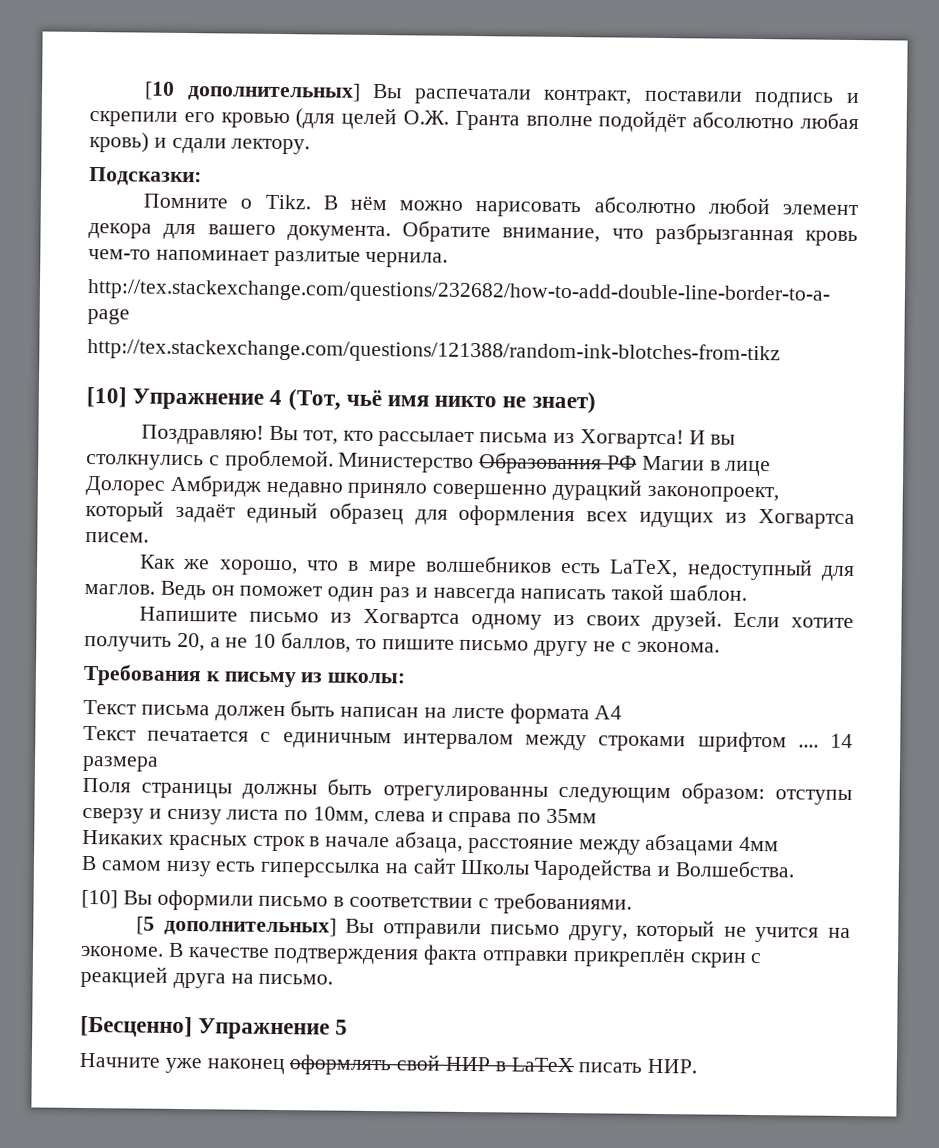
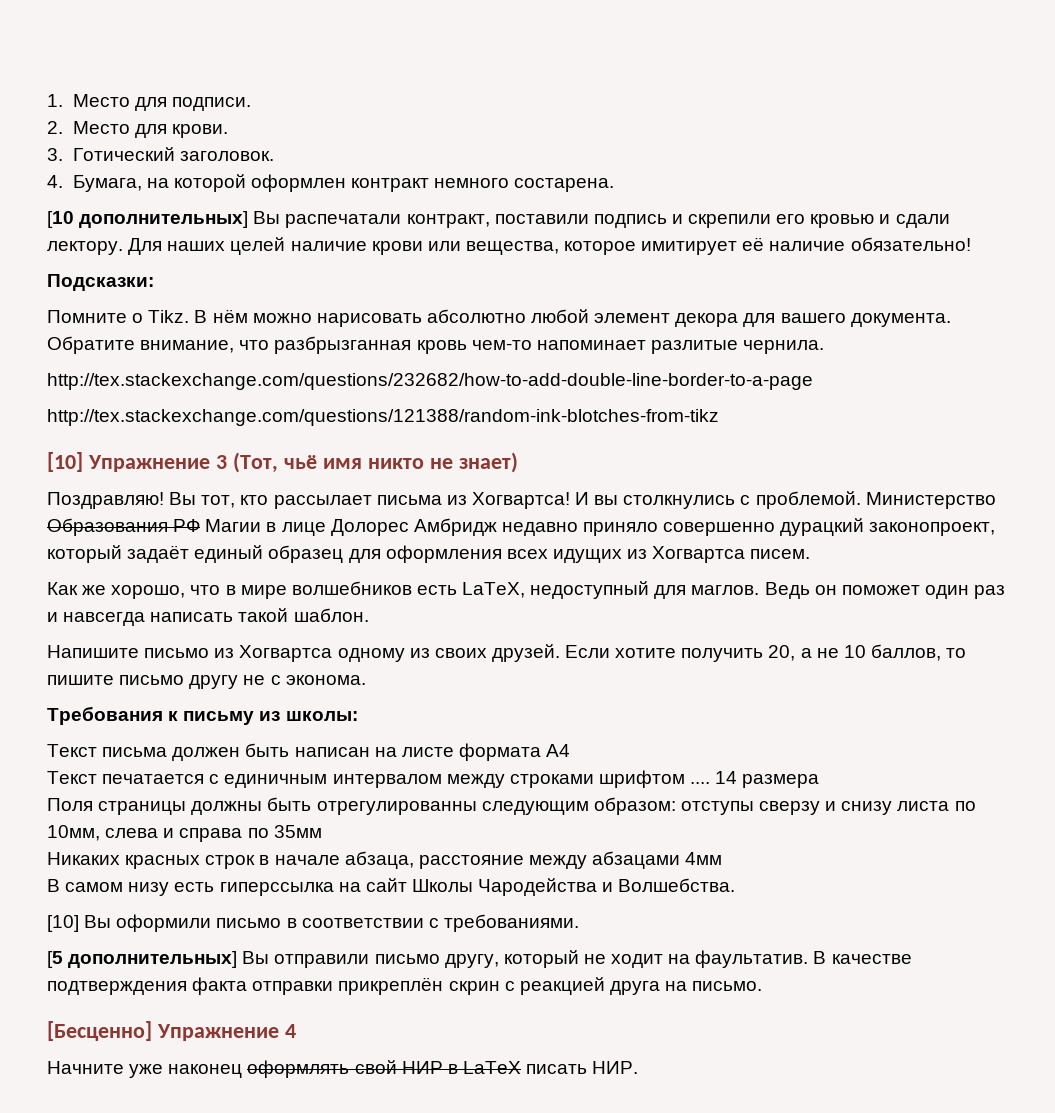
+ 1. Место для подписи.
+ 2. Место для крови.
+ 3. Готический заголовок.
+ 4. Бумага, на которой оформлен контракт немного состарена.
- [10 дополнительных] Вы распечатали контракт, поставили подпись и скрепили его кровью (для целей О.Ж. Гранта вполне подойдёт абсолютно любая кровь) и сдали лектору.
+ [10 дополнительных] Вы распечатали контракт, поставили подпись и скрепили его кровью и сдали лектору. Для наших целей наличие крови или вещества, которое имитирует её наличие обязательно!
- [10] Упражнение 4 (Тот, чьё имя никто не знает)
+ [10] Упражнение 3 (Тот, чьё имя никто не знает)
- [5 дополнительных] Вы отправили письмо другу, который не учится на экономе.
+ [5 дополнительных] Вы отправили письмо другу, который не ходит на фаультатив.
- [Бесценно] Упражнение 5
+ [Бесценно] Упражнение 4

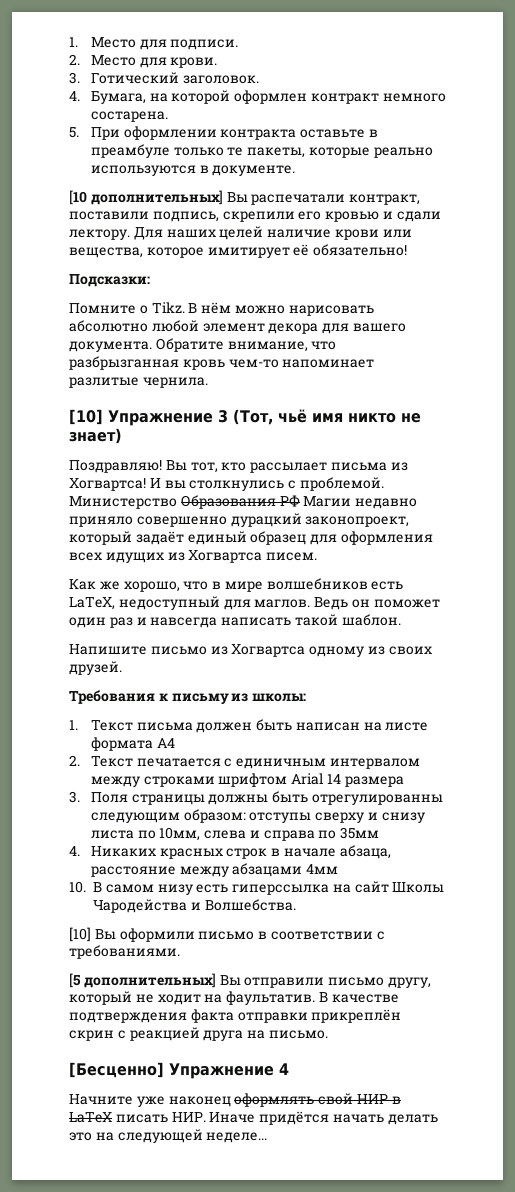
+ 5. При оформлении контракта оставьте в преамбуле только те пакеты, которые реально используются в документе.
- [10 дополнительных] Вы распечатали контракт, поставили подпись и скрепили его кровью и сдали лектору.
+ [10 дополнительных] Вы распечатали контракт, поставили подпись, скрепили его кровью и сдали лектору.
- Для наших целей наличие крови или вещества, которое имитирует её наличие обязательно!
+ Для наших целей наличие крови или вещества, которое имитирует её обязательно!
- http://tex.stackexchange.com/questions/232682/how-to-add-double-line-border-to-a-page
- http://tex.stackexchange.com/questions/121388/random-ink-blotches-from-tikz
- Министерство Образования РФ Магии в лице Долорес Амбридж недавно приняло совершенно дурацкий законопроект, который задаёт единый образец для оформления всех идущих из Хогвартса писем.
+ Министерство Образования РФ Магии недавно приняло совершенно дурацкий законопроект, который задаёт единый образец для оформления всех идущих из Хогвартса писем.
- Если хотите получить 20, а не 10 баллов, то пишите письмо другу не с эконома.
- Текст письма должен быть написан на листе формата A4
+ 1. Текст письма должен быть написан на листе формата A4
- Текст печатается с единичным интервалом между строками шрифтом .... 14 размера
+ 2. Текст печатается с единичным интервалом между строками шрифтом Arial 14 размера
- Поля страницы должны быть отрегулированны следующим образом: отступы сверзу и снизу листа по 10мм, слева и справа по 35мм
+ 3. Поля страницы должны быть отрегулированны следующим образом: отступы сверху и снизу листа по 10мм, слева и справа по 35мм
- Никаких красных строк в начале абзаца, расстояние между абзацами 4мм
+ 4. Никаких красных строк в начале абзаца, расстояние между абзацами 4мм
- В самом низу есть гиперссылка на сайт Школы Чародейства и Волшебства.
+ 10. В самом низу есть гиперссылка на сайт Школы Чародейства и Волшебства.
- Начните уже наконец оформлять свой НИР в LaTeX писать НИР.
+ Начните уже наконец оформлять свой НИР в LaTeX писать НИР. Иначе придётся начать делать это на следующей неделе...

